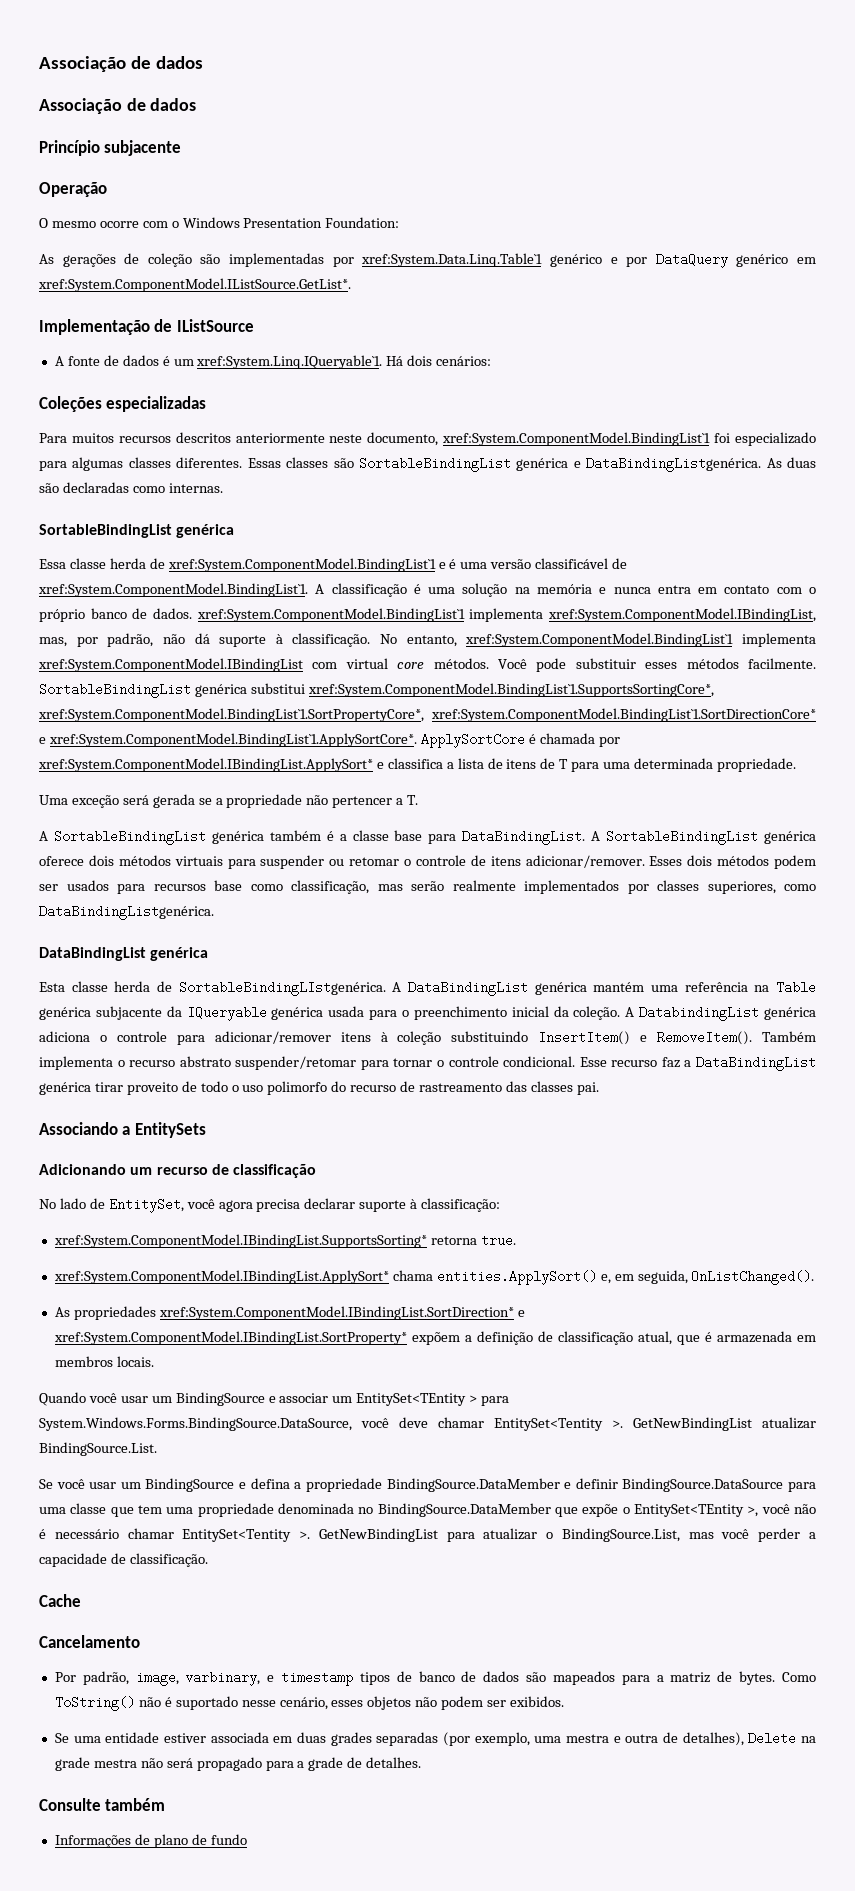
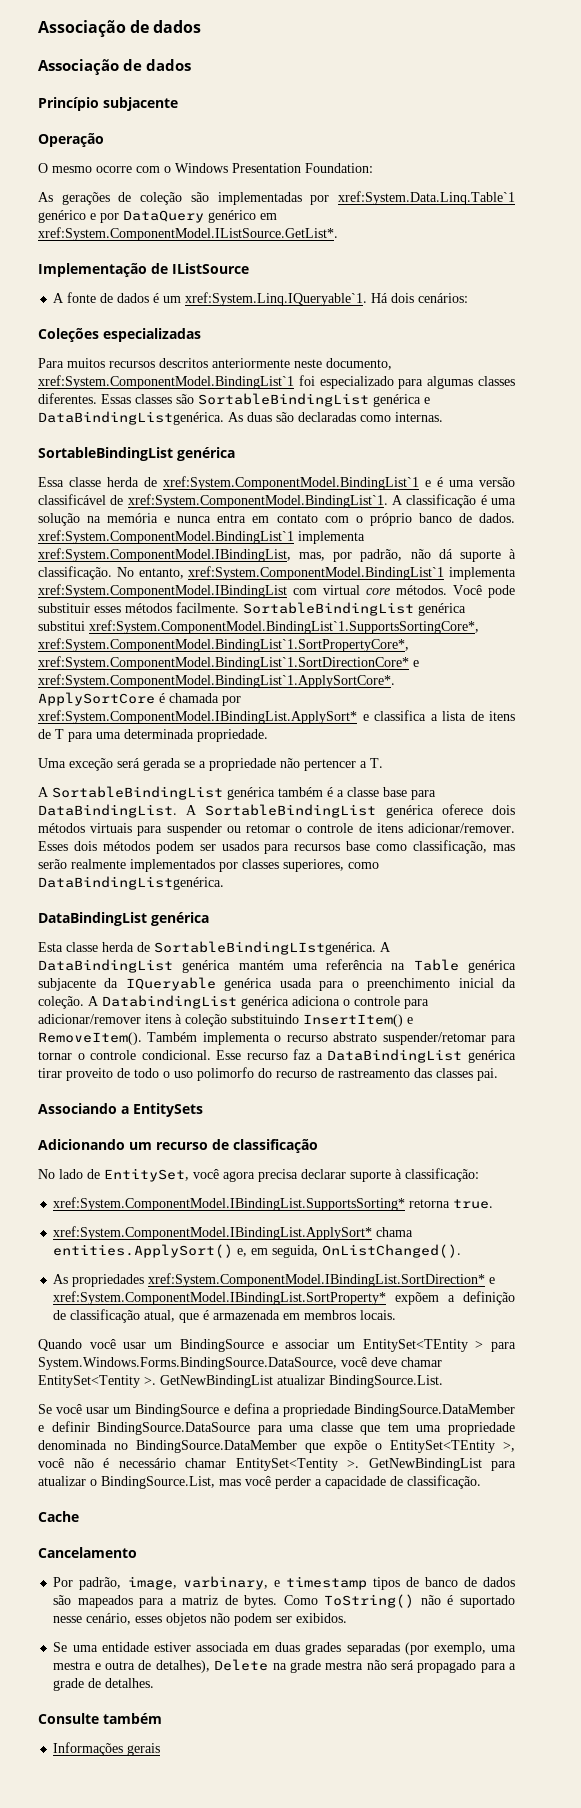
- Informações de plano de fundo
+ Informações gerais

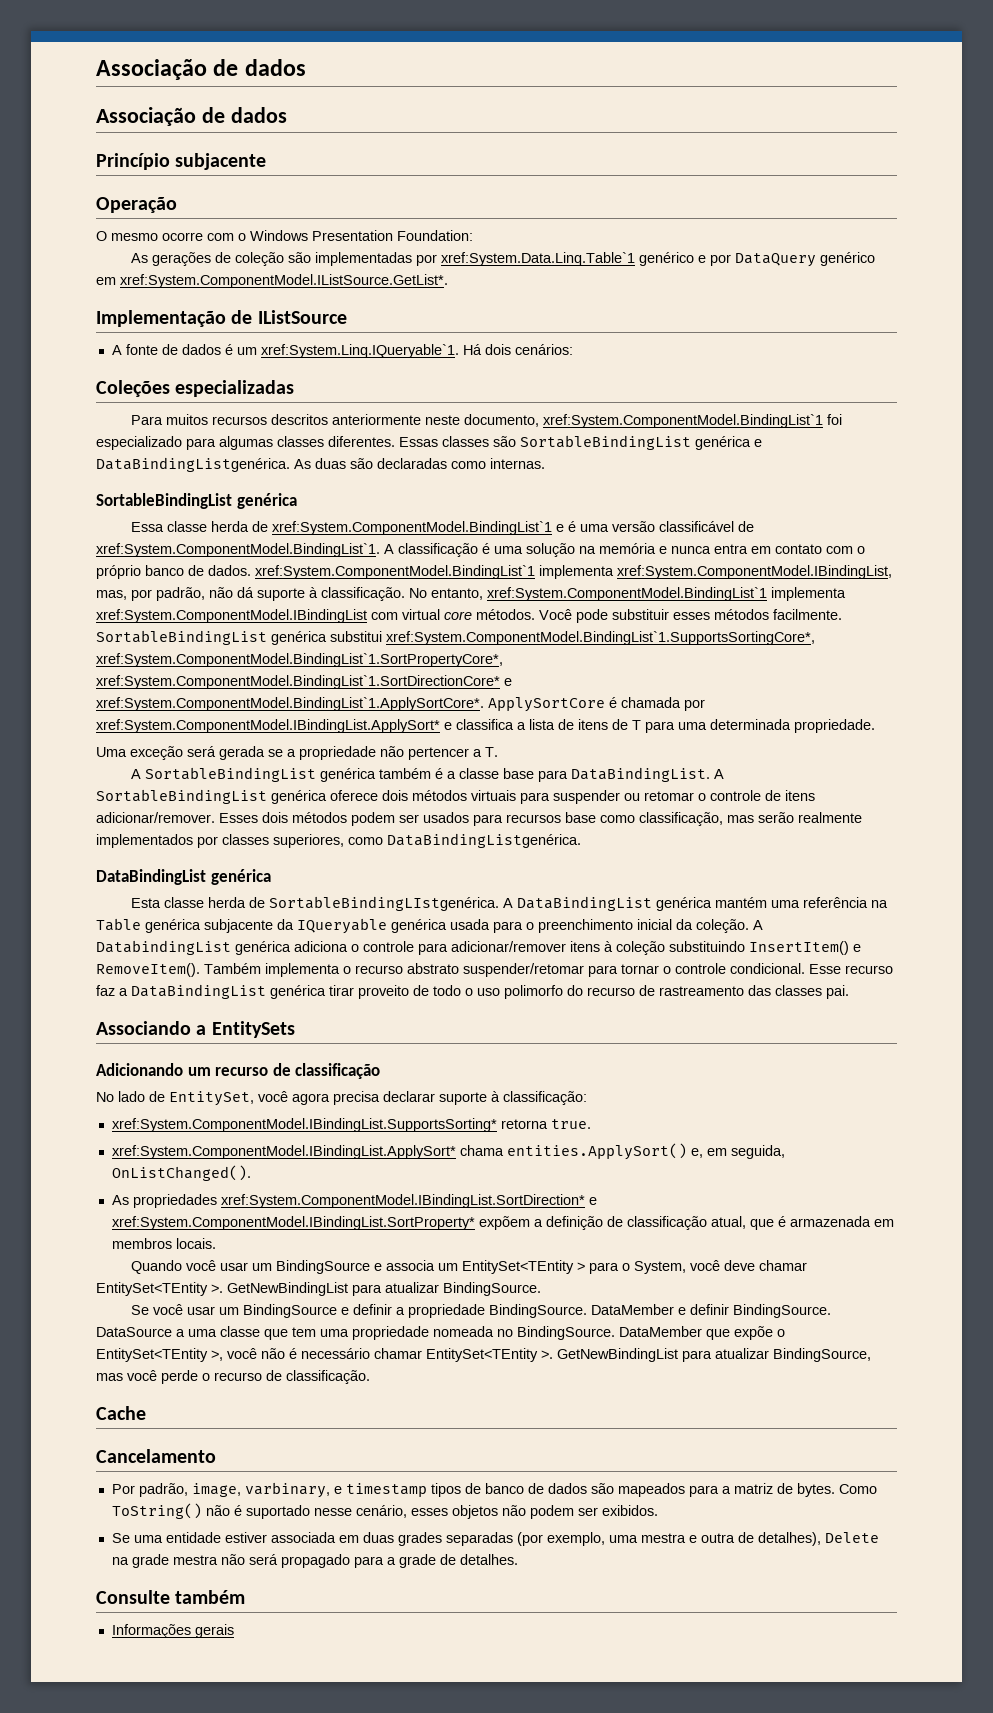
- Quando você usar um BindingSource e associar um EntitySet<TEntity > para System.Windows.Forms.BindingSource.DataSource, você deve chamar EntitySet<Tentity >. GetNewBindingList atualizar BindingSource.List.
+ Quando você usar um BindingSource e associa um EntitySet<TEntity > para o System, você deve chamar EntitySet<TEntity >. GetNewBindingList para atualizar BindingSource.
- Se você usar um BindingSource e defina a propriedade BindingSource.DataMember e definir BindingSource.DataSource para uma classe que tem uma propriedade denominada no BindingSource.DataMember que expõe o EntitySet<TEntity >, você não é necessário chamar EntitySet<Tentity >. GetNewBindingList para atualizar o BindingSource.List, mas você perder a capacidade de classificação.
+ Se você usar um BindingSource e definir a propriedade BindingSource. DataMember e definir BindingSource. DataSource a uma classe que tem uma propriedade nomeada no BindingSource. DataMember que expõe o EntitySet<TEntity >, você não é necessário chamar EntitySet<TEntity >. GetNewBindingList para atualizar BindingSource, mas você perde o recurso de classificação.

